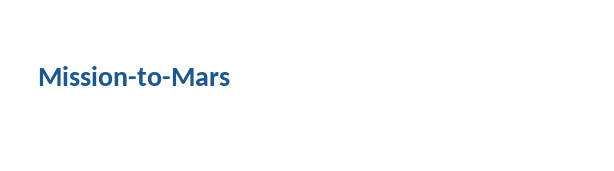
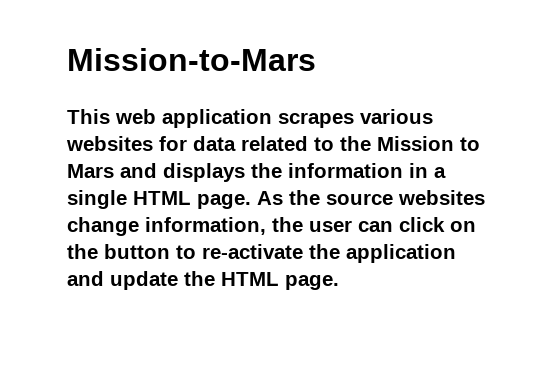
+ This web application scrapes various websites for data related to the Mission to Mars and displays the information in a single HTML page. As the source websites change information, the user can click on the button to re-activate the application and update the HTML page.

